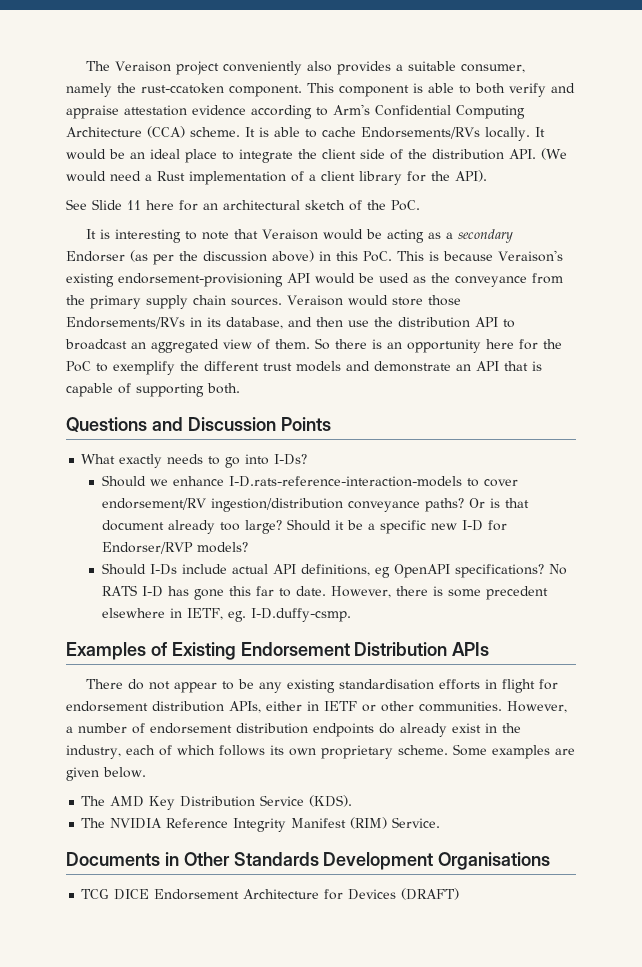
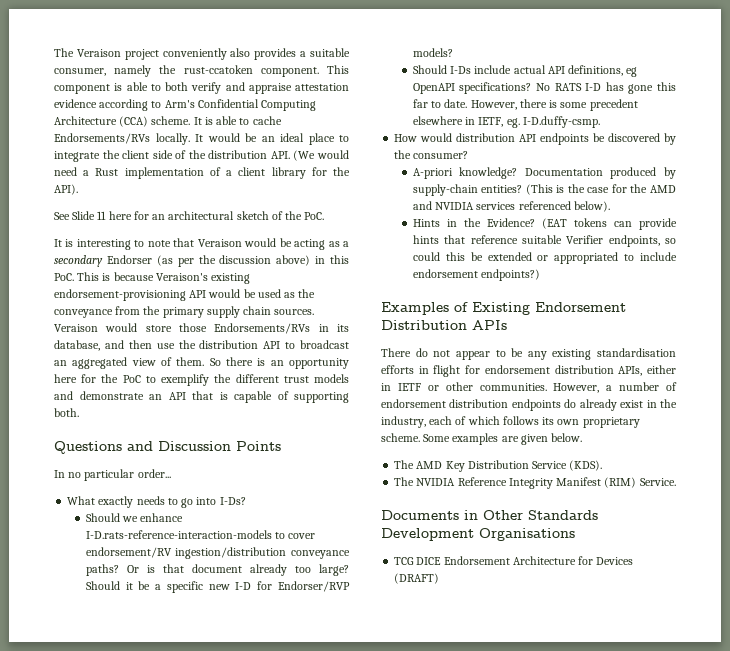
+ In no particular order...
+ How would distribution API endpoints be discovered by the consumer?
+ A-priori knowledge? Documentation produced by supply-chain entities? (This is the case for the AMD and NVIDIA services referenced below).
+ Hints in the Evidence? (EAT tokens can provide hints that reference suitable Verifier endpoints, so could this be extended or appropriated to include endorsement endpoints?)

